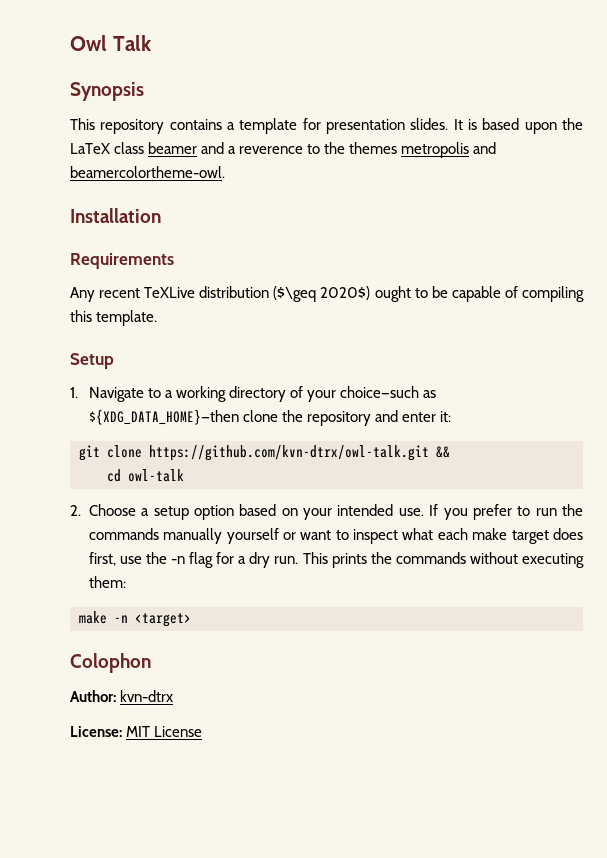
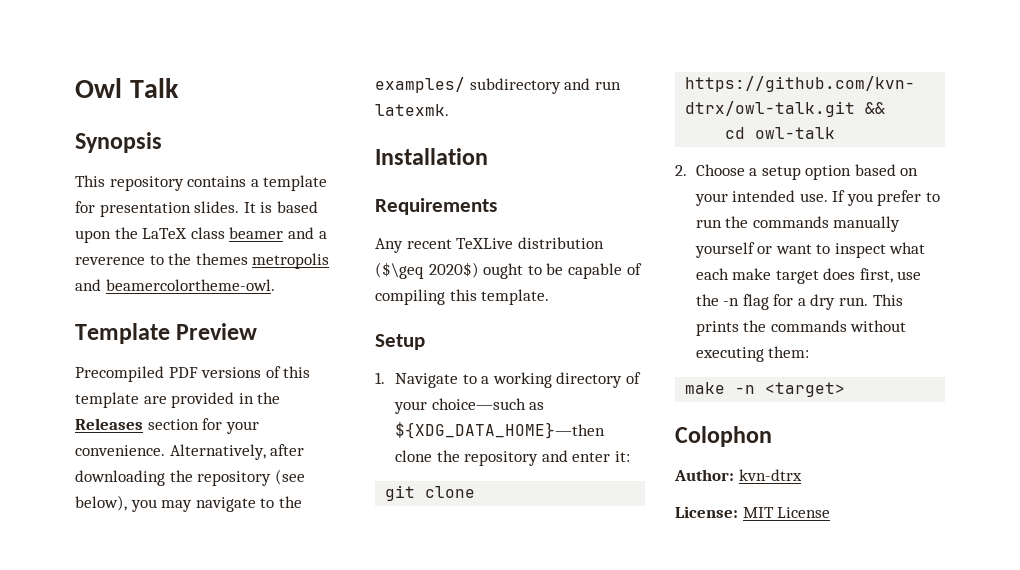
+ Template Preview
+ Precompiled PDF versions of this template are provided in the Releases section for your convenience. Alternatively, after downloading the repository (see below), you may navigate to the examples/ subdirectory and run latexmk.

